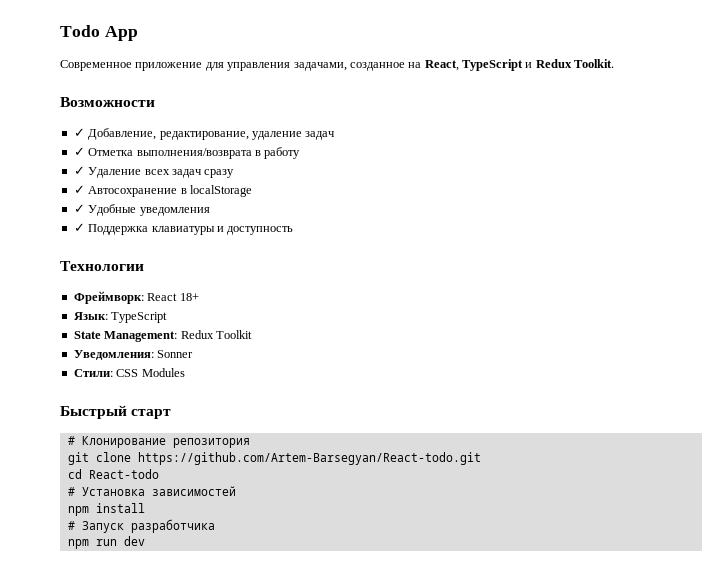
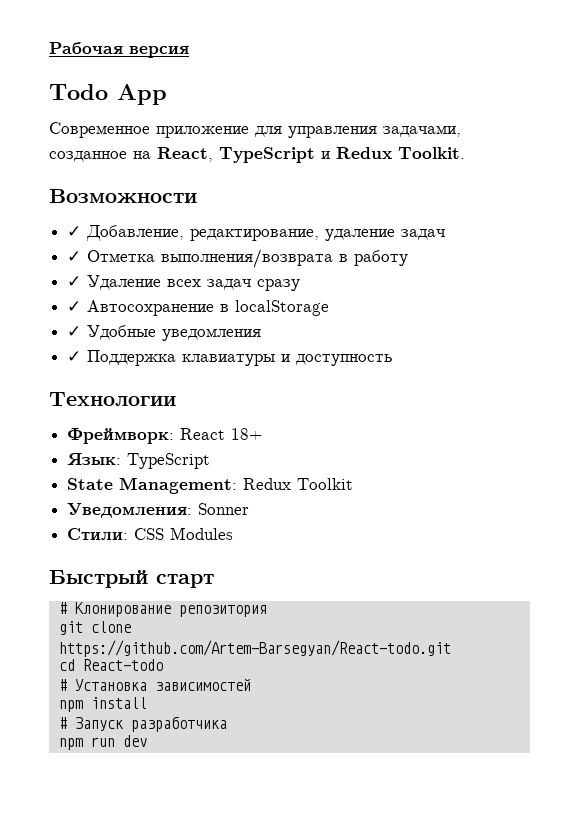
+ Рабочая версия

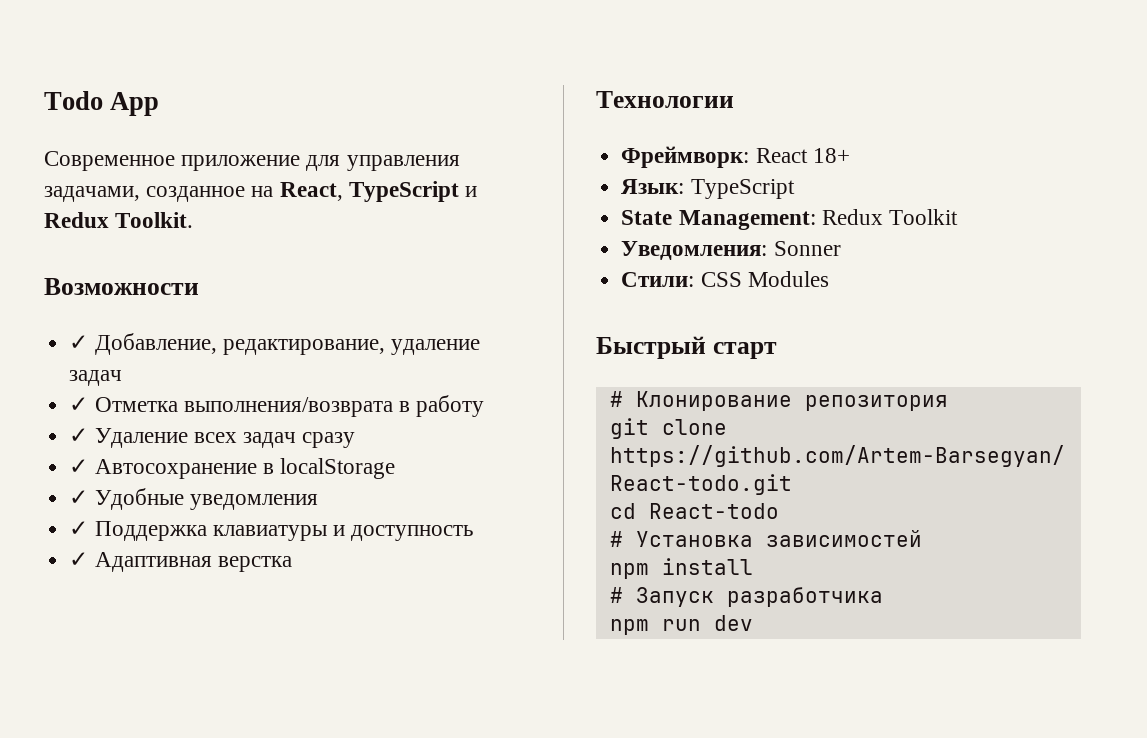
- Рабочая версия
+ ✓ Адаптивная верстка

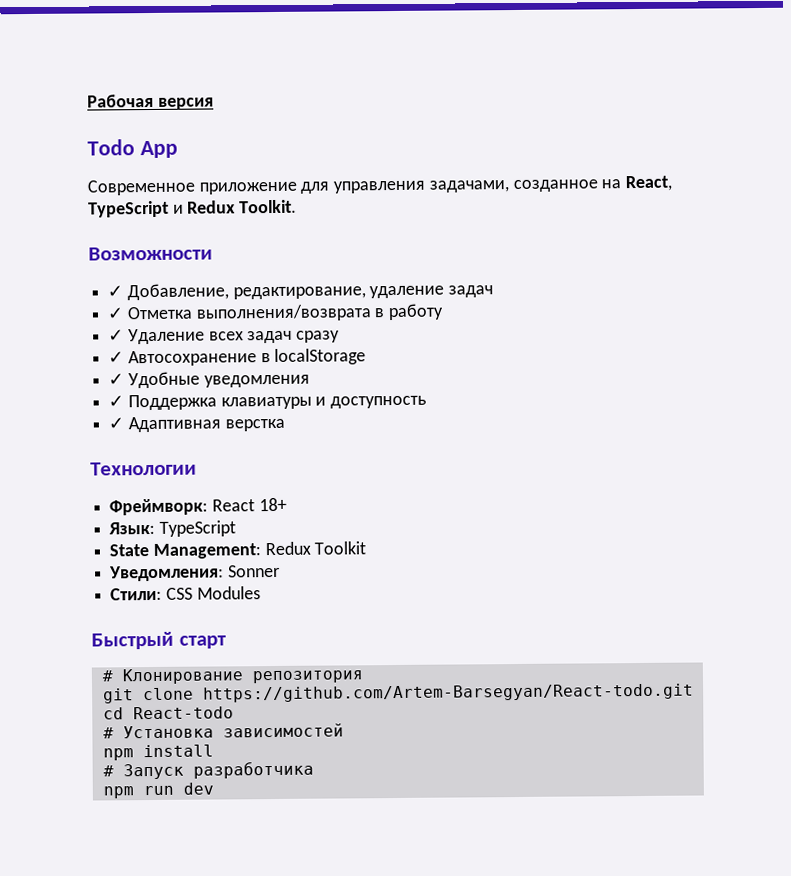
+ Рабочая версия

